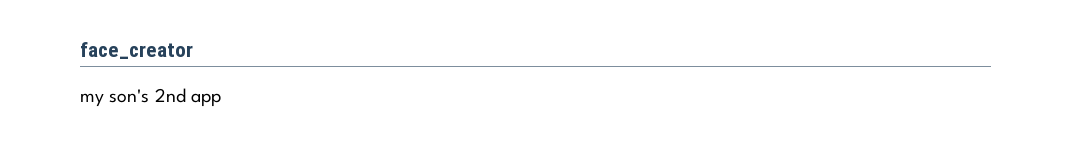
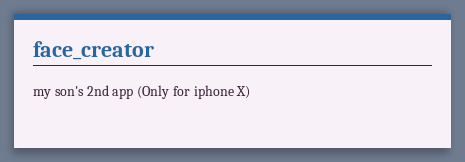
- my son's 2nd app
+ my son's 2nd app (Only for iphone X)

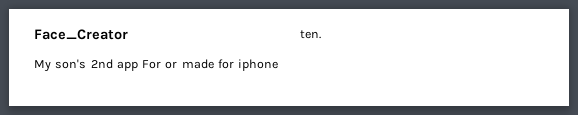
- face_creator
- my son's 2nd app (Only for iphone X)
+ Face_Creator
+ My son's 2nd app For or made for iphone ten.

